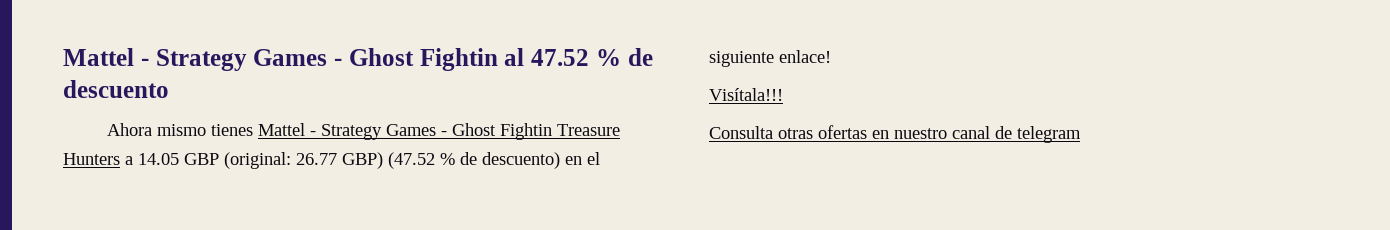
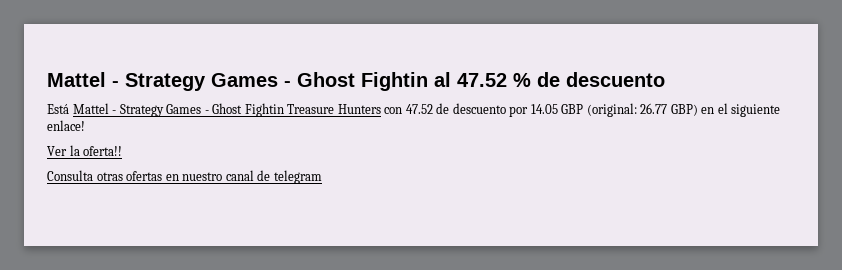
- Ahora mismo tienes Mattel - Strategy Games - Ghost Fightin Treasure Hunters a 14.05 GBP (original: 26.77 GBP) (47.52 % de descuento) en el siguiente enlace!
+ Está Mattel - Strategy Games - Ghost Fightin Treasure Hunters con 47.52 de descuento por 14.05 GBP (original: 26.77 GBP) en el siguiente enlace!
- Visítala!!!
+ Ver la oferta!!

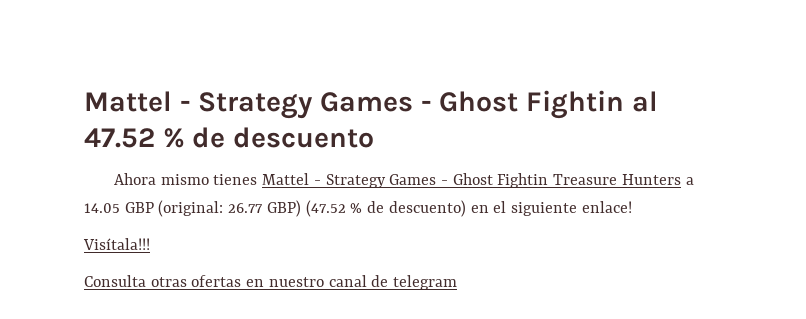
- Está Mattel - Strategy Games - Ghost Fightin Treasure Hunters con 47.52 de descuento por 14.05 GBP (original: 26.77 GBP) en el siguiente enlace!
+ Ahora mismo tienes Mattel - Strategy Games - Ghost Fightin Treasure Hunters a 14.05 GBP (original: 26.77 GBP) (47.52 % de descuento) en el siguiente enlace!
- Ver la oferta!!
+ Visítala!!!

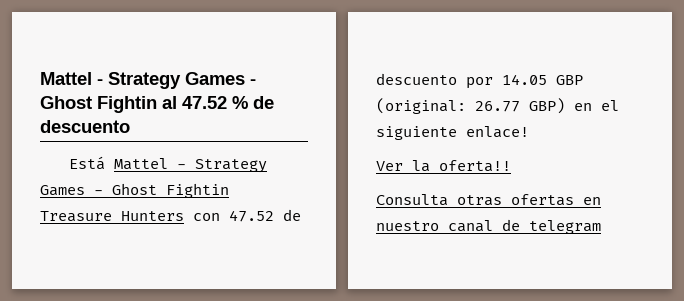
- Ahora mismo tienes Mattel - Strategy Games - Ghost Fightin Treasure Hunters a 14.05 GBP (original: 26.77 GBP) (47.52 % de descuento) en el siguiente enlace!
+ Está Mattel - Strategy Games - Ghost Fightin Treasure Hunters con 47.52 de descuento por 14.05 GBP (original: 26.77 GBP) en el siguiente enlace!
- Visítala!!!
+ Ver la oferta!!

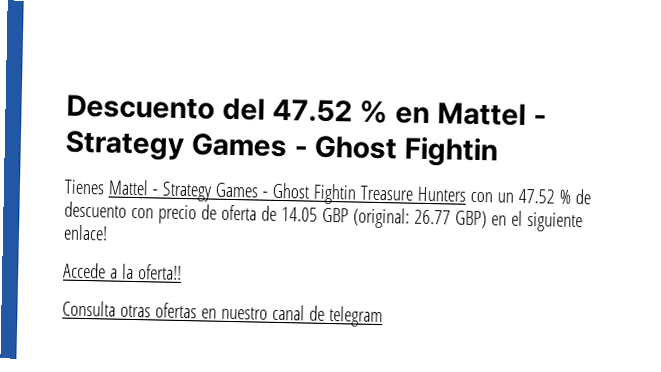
- Mattel - Strategy Games - Ghost Fightin al 47.52 % de descuento
- Está Mattel - Strategy Games - Ghost Fightin Treasure Hunters con 47.52 de descuento por 14.05 GBP (original: 26.77 GBP) en el siguiente enlace!
+ Descuento del 47.52 % en Mattel - Strategy Games - Ghost Fightin
+ Tienes Mattel - Strategy Games - Ghost Fightin Treasure Hunters con un 47.52 % de descuento con precio de oferta de 14.05 GBP (original: 26.77 GBP) en el siguiente enlace!
- Ver la oferta!!
+ Accede a la oferta!!

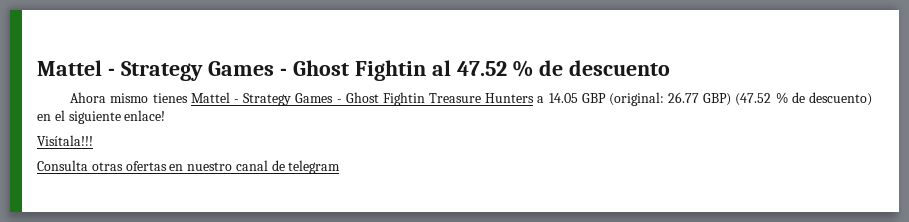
- Descuento del 47.52 % en Mattel - Strategy Games - Ghost Fightin
- Tienes Mattel - Strategy Games - Ghost Fightin Treasure Hunters con un 47.52 % de descuento con precio de oferta de 14.05 GBP (original: 26.77 GBP) en el siguiente enlace!
+ Mattel - Strategy Games - Ghost Fightin al 47.52 % de descuento
+ Ahora mismo tienes Mattel - Strategy Games - Ghost Fightin Treasure Hunters a 14.05 GBP (original: 26.77 GBP) (47.52 % de descuento) en el siguiente enlace!
- Accede a la oferta!!
+ Visítala!!!

